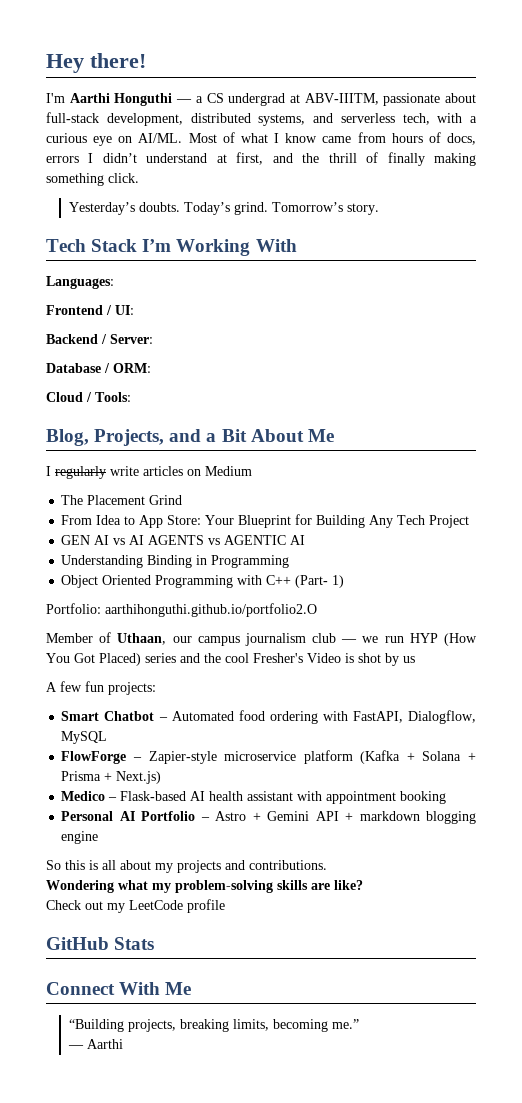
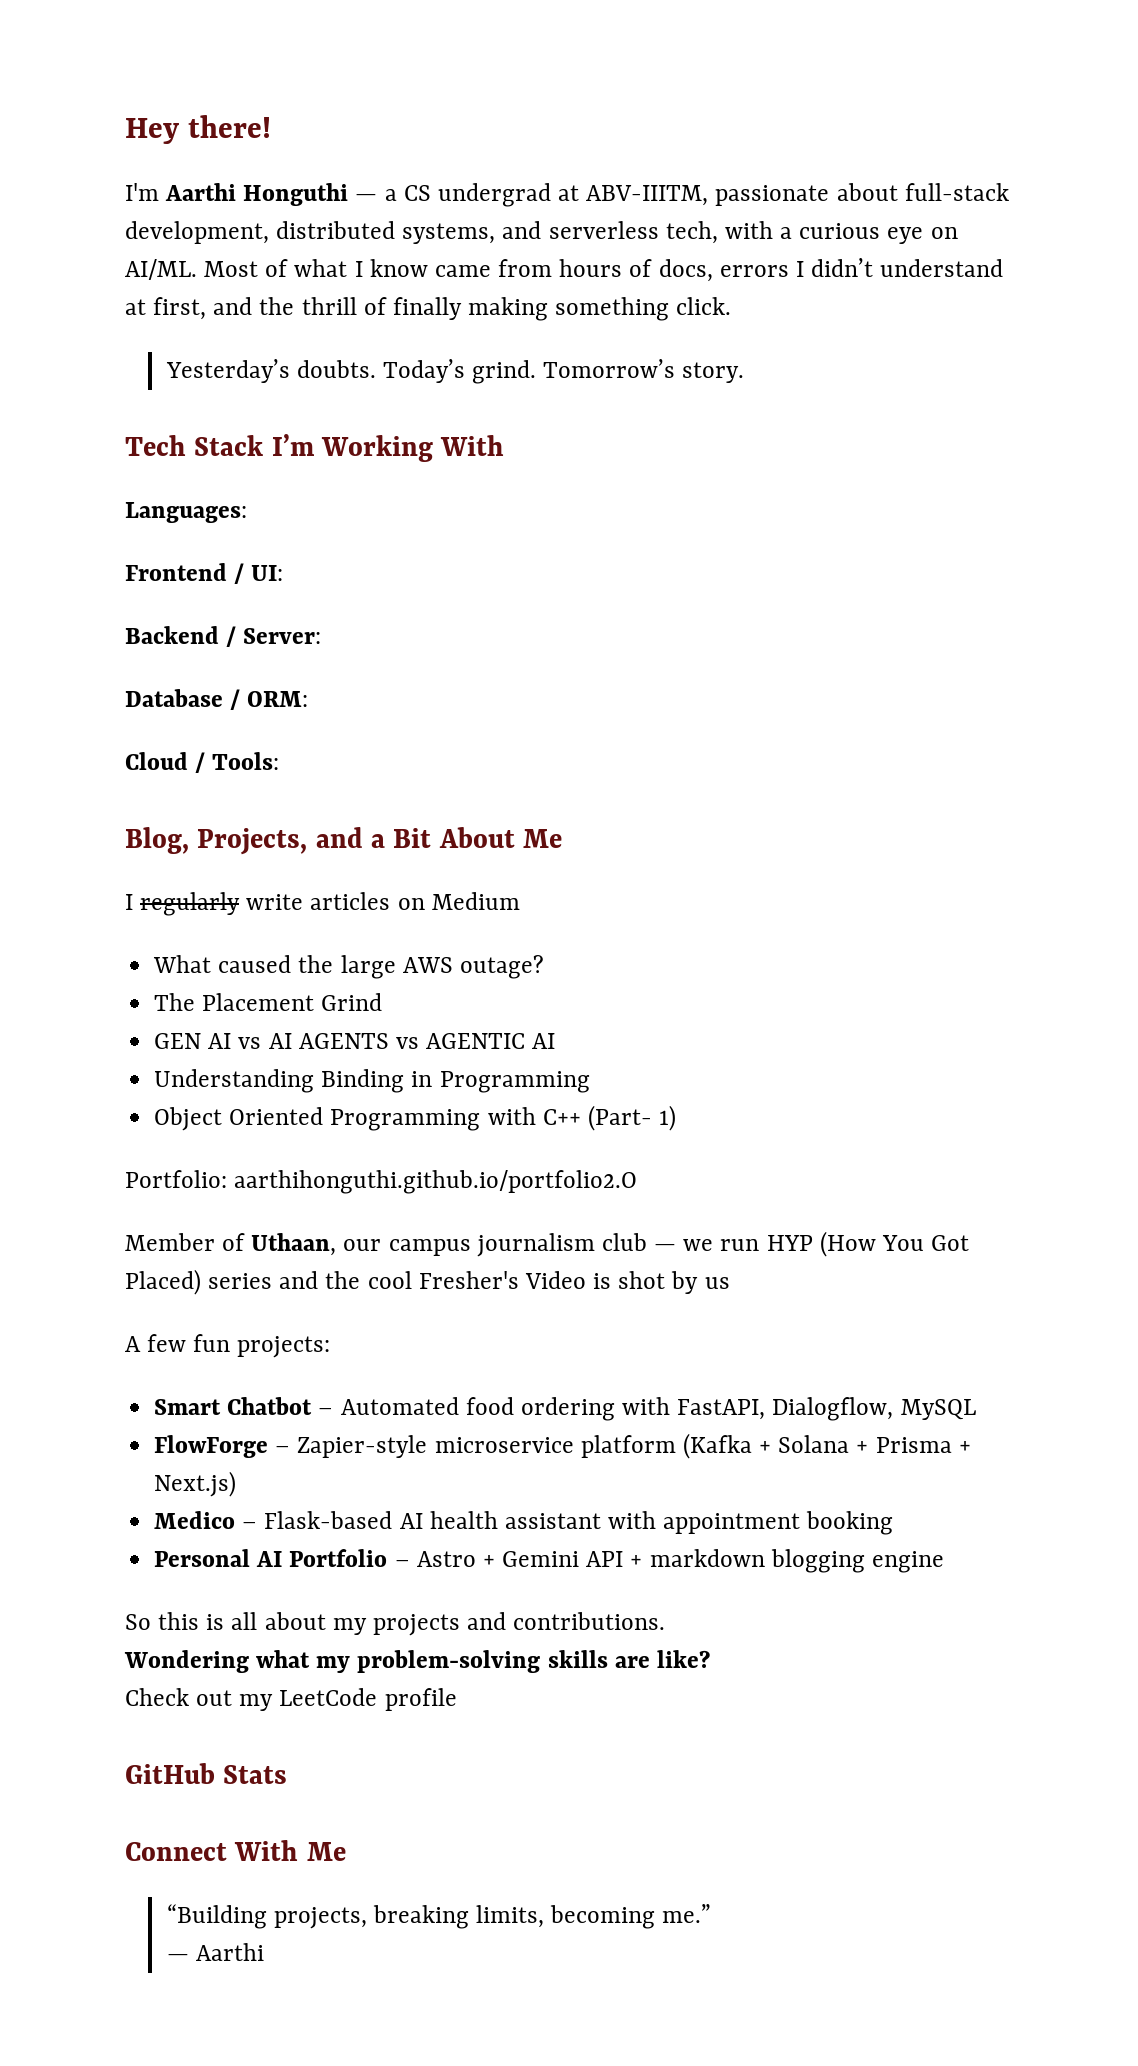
+ What caused the large AWS outage?
  The Placement Grind
- From Idea to App Store: Your Blueprint for Building Any Tech Project

